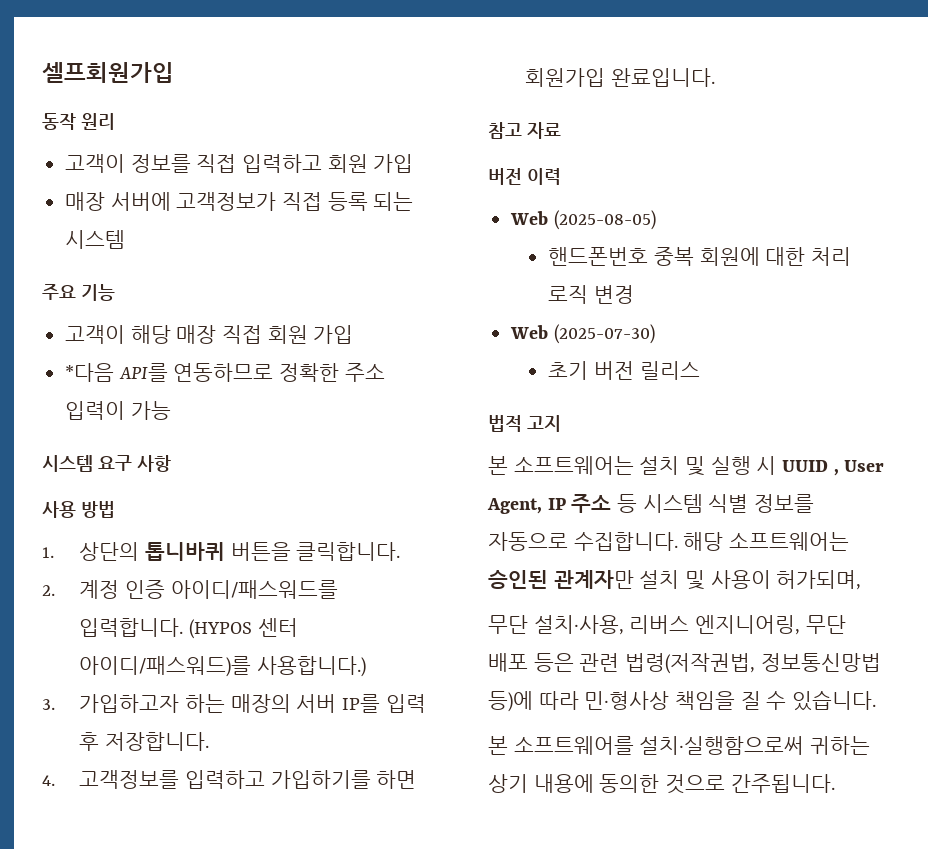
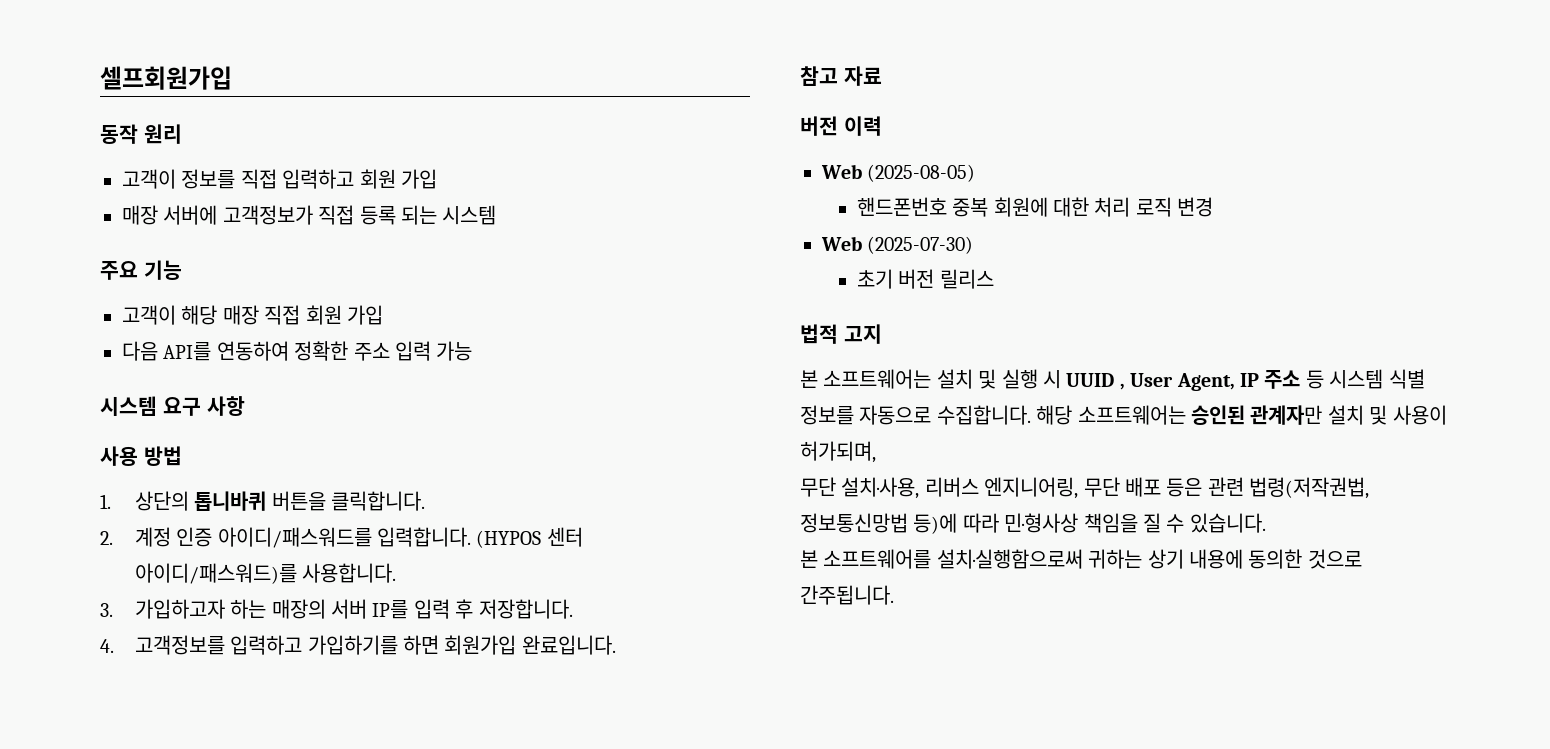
- *다음 API를 연동하므로 정확한 주소 입력이 가능
+ 다음 API를 연동하여 정확한 주소 입력 가능
- (HYPOS 센터 아이디/패스워드)를 사용합니다.)
+ (HYPOS 센터 아이디/패스워드)를 사용합니다.

